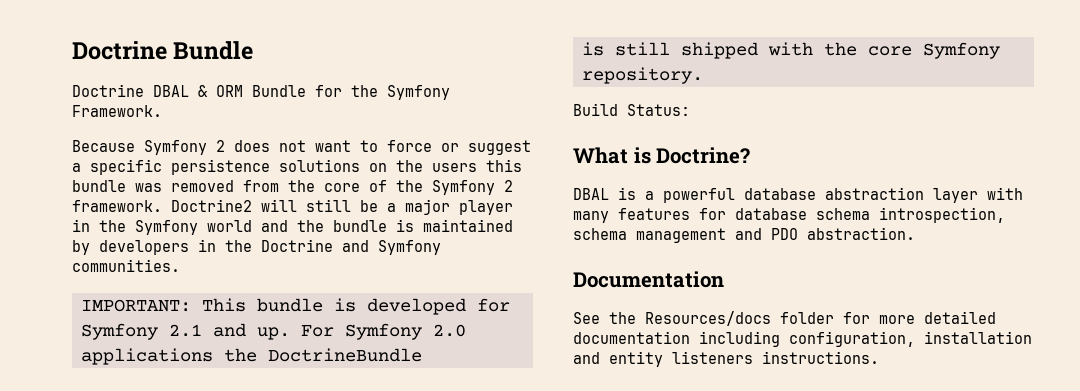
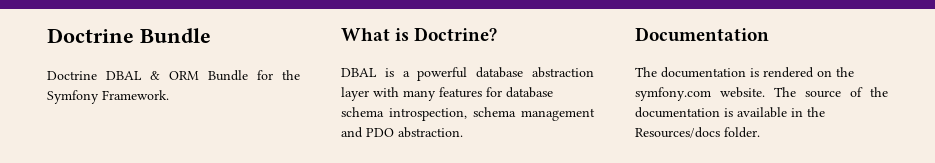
- Because Symfony 2 does not want to force or suggest a specific persistence solutions on the users this bundle was removed from the core of the Symfony 2 framework. Doctrine2 will still be a major player in the Symfony world and the bundle is maintained by developers in the Doctrine and Symfony communities.
- IMPORTANT: This bundle is developed for Symfony 2.1 and up. For Symfony 2.0 applications the DoctrineBundle
- is still shipped with the core Symfony repository.
- Build Status:
- See the Resources/docs folder for more detailed documentation including configuration, installation and entity listeners instructions.
+ The documentation is rendered on the symfony.com website. The source of the documentation is available in the Resources/docs folder.

